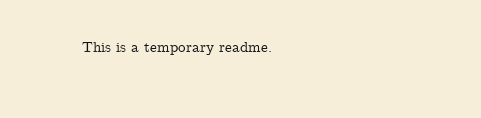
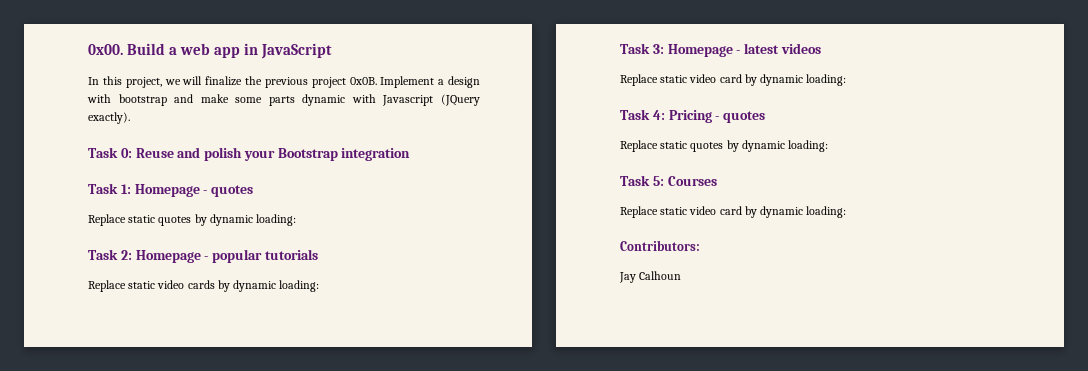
- This is a temporary readme.
+ 0x00. Build a web app in JavaScript
+ In this project, we will finalize the previous project 0x0B. Implement a design with bootstrap and make some parts dynamic with Javascript (JQuery exactly).
+ Task 0: Reuse and polish your Bootstrap integration
+ Task 1: Homepage - quotes
+ Replace static quotes by dynamic loading:
+ Task 2: Homepage - popular tutorials
+ Replace static video cards by dynamic loading:
+ Task 3: Homepage - latest videos
+ Replace static video card by dynamic loading:
+ Task 4: Pricing - quotes
+ Replace static quotes by dynamic loading:
+ Task 5: Courses
+ Replace static video card by dynamic loading:
+ Contributors:
+ Jay Calhoun

